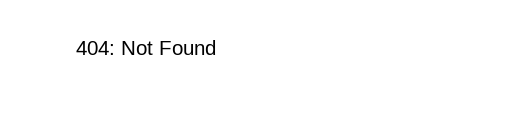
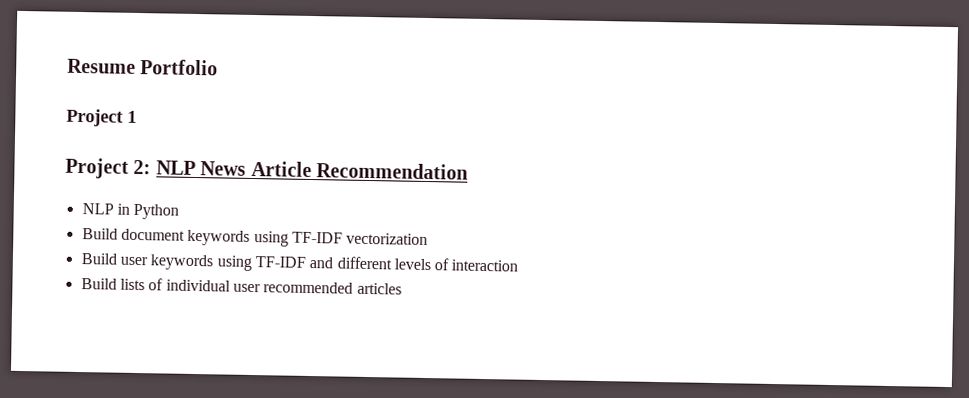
- 404: Not Found
+ Resume Portfolio
+ Project 1
+ Project 2: NLP News Article Recommendation
+ NLP in Python
+ Build document keywords using TF-IDF vectorization
+ Build user keywords using TF-IDF and different levels of interaction
+ Build lists of individual user recommended articles

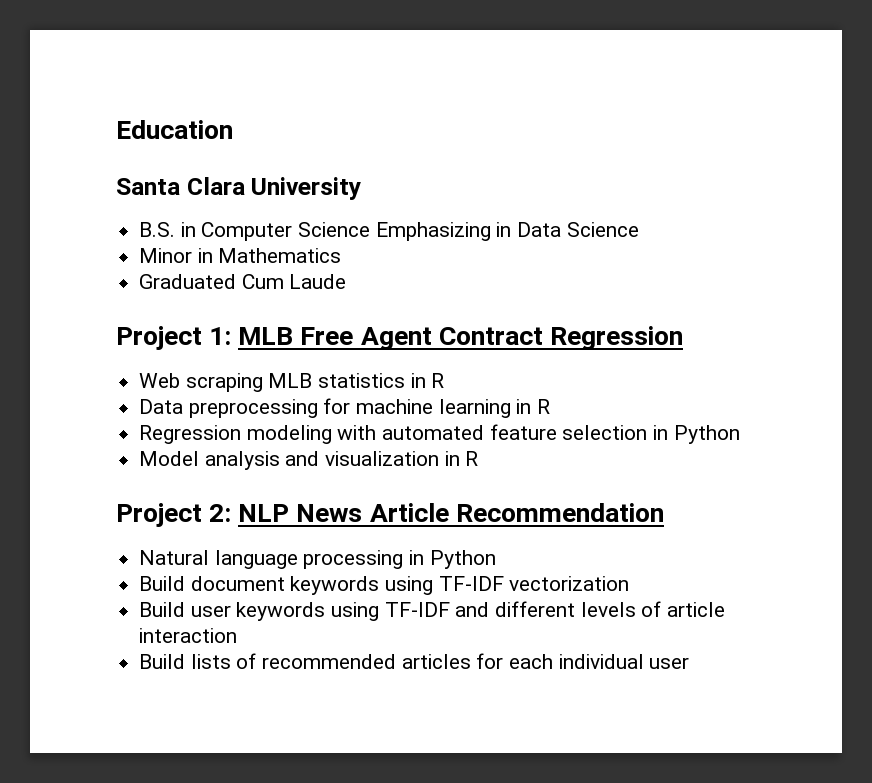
- Resume Portfolio
- Project 1
+ Education
+ Santa Clara University
+ B.S. in Computer Science Emphasizing in Data Science
+ Minor in Mathematics
+ Graduated Cum Laude
+ Project 1: MLB Free Agent Contract Regression
+ Web scraping MLB statistics in R
+ Data preprocessing for machine learning in R
+ Regression modeling with automated feature selection in Python
+ Model analysis and visualization in R
- NLP in Python
+ Natural language processing in Python
- Build user keywords using TF-IDF and different levels of interaction
+ Build user keywords using TF-IDF and different levels of article interaction
- Build lists of individual user recommended articles
+ Build lists of recommended articles for each individual user

